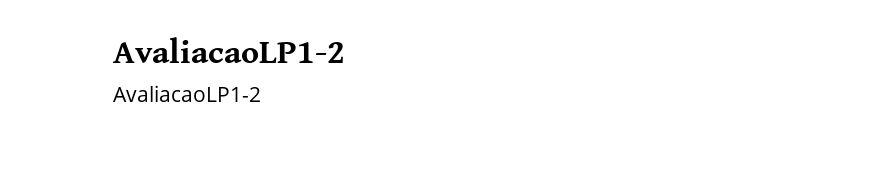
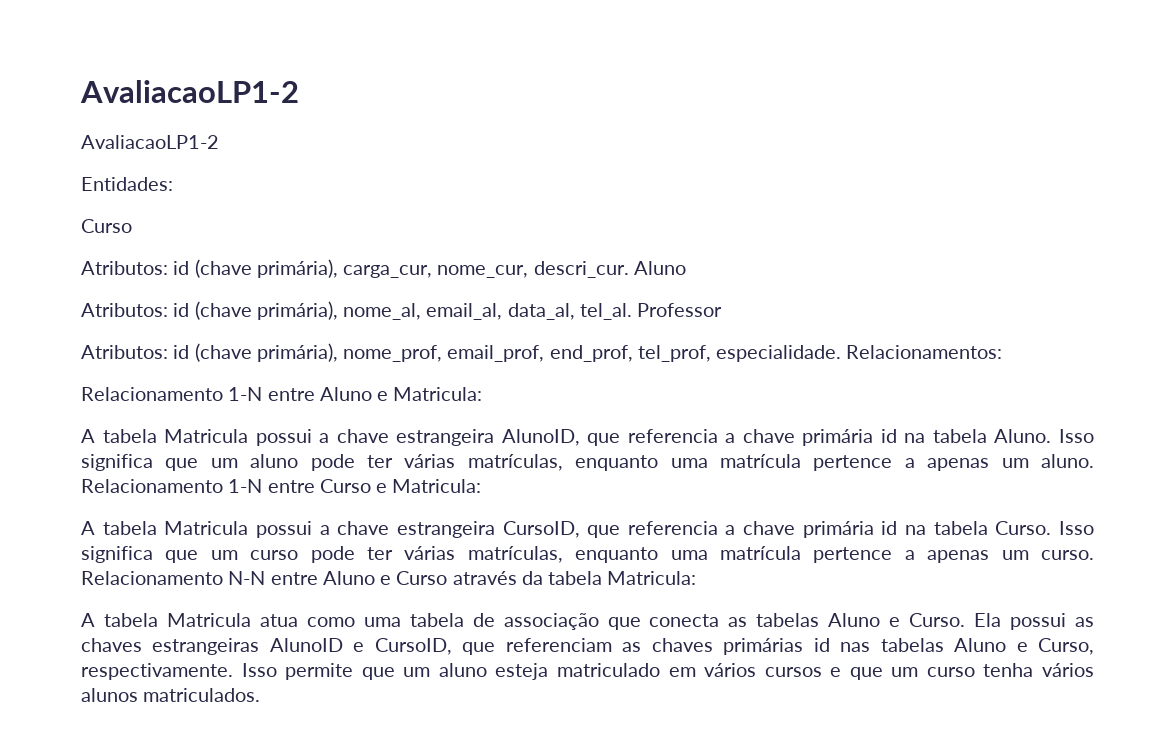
+ Entidades:
+ Curso
+ Atributos: id (chave primária), carga_cur, nome_cur, descri_cur. Aluno
+ Atributos: id (chave primária), nome_al, email_al, data_al, tel_al. Professor
+ Atributos: id (chave primária), nome_prof, email_prof, end_prof, tel_prof, especialidade. Relacionamentos:
+ Relacionamento 1-N entre Aluno e Matricula:
+ A tabela Matricula possui a chave estrangeira AlunoID, que referencia a chave primária id na tabela Aluno. Isso significa que um aluno pode ter várias matrículas, enquanto uma matrícula pertence a apenas um aluno. Relacionamento 1-N entre Curso e Matricula:
+ A tabela Matricula possui a chave estrangeira CursoID, que referencia a chave primária id na tabela Curso. Isso significa que um curso pode ter várias matrículas, enquanto uma matrícula pertence a apenas um curso. Relacionamento N-N entre Aluno e Curso através da tabela Matricula:
+ A tabela Matricula atua como uma tabela de associação que conecta as tabelas Aluno e Curso. Ela possui as chaves estrangeiras AlunoID e CursoID, que referenciam as chaves primárias id nas tabelas Aluno e Curso, respectivamente. Isso permite que um aluno esteja matriculado em vários cursos e que um curso tenha vários alunos matriculados.

